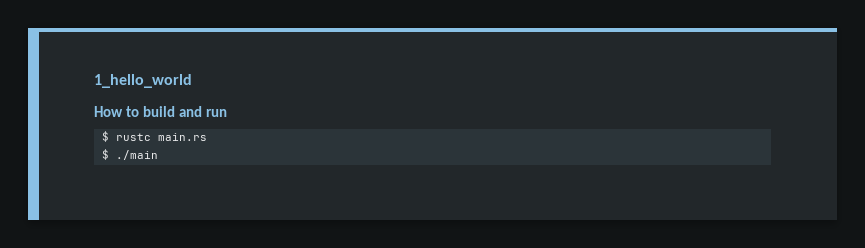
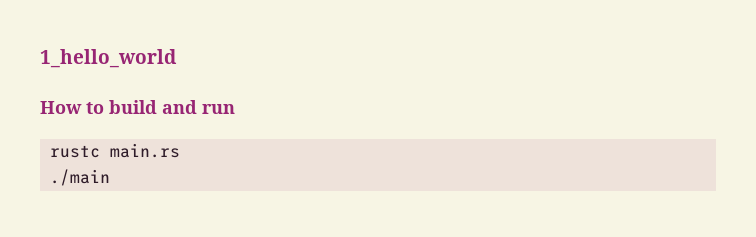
- $ rustc main.rs
+ rustc main.rs
- $ ./main
+ ./main

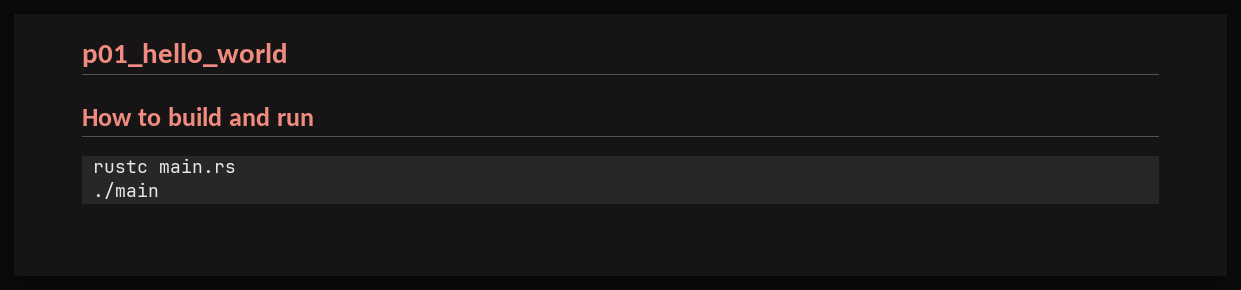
- 1_hello_world
+ p01_hello_world

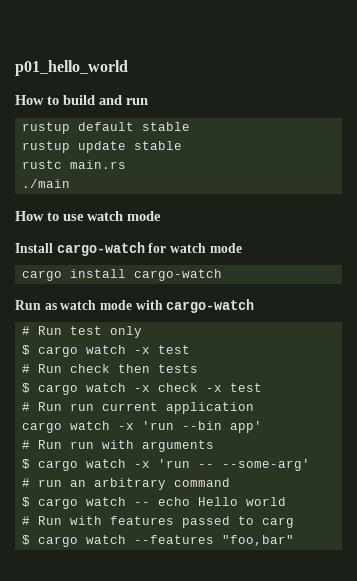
+ rustup default stable
+ rustup update stable
  rustc main.rs
  ./main
+ How to use watch mode
+ Install cargo-watch for watch mode
+ cargo install cargo-watch
+ Run as watch mode with cargo-watch
+ # Run test only
+ $ cargo watch -x test
+ # Run check then tests
+ $ cargo watch -x check -x test
+ # Run run current application
+ cargo watch -x 'run --bin app'
+ # Run run with arguments
+ $ cargo watch -x 'run -- --some-arg'
+ # run an arbitrary command
+ $ cargo watch -- echo Hello world
+ # Run with features passed to carg
+ $ cargo watch --features "foo,bar"

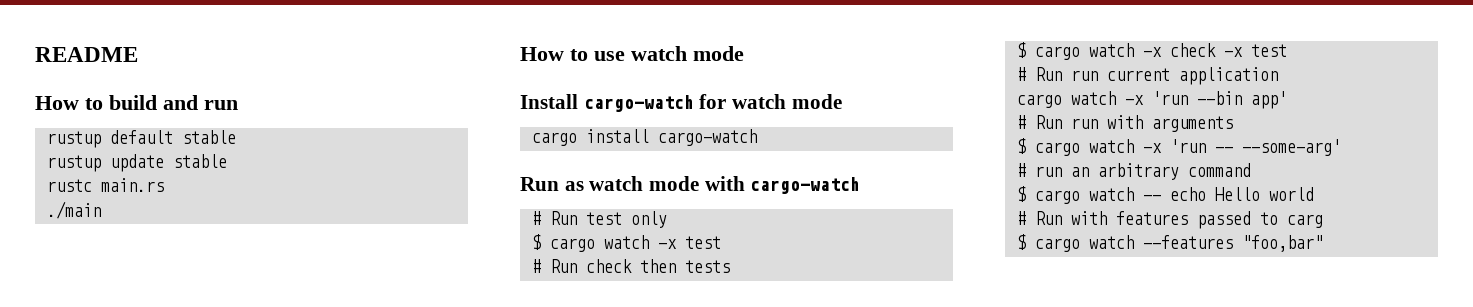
- p01_hello_world
+ README

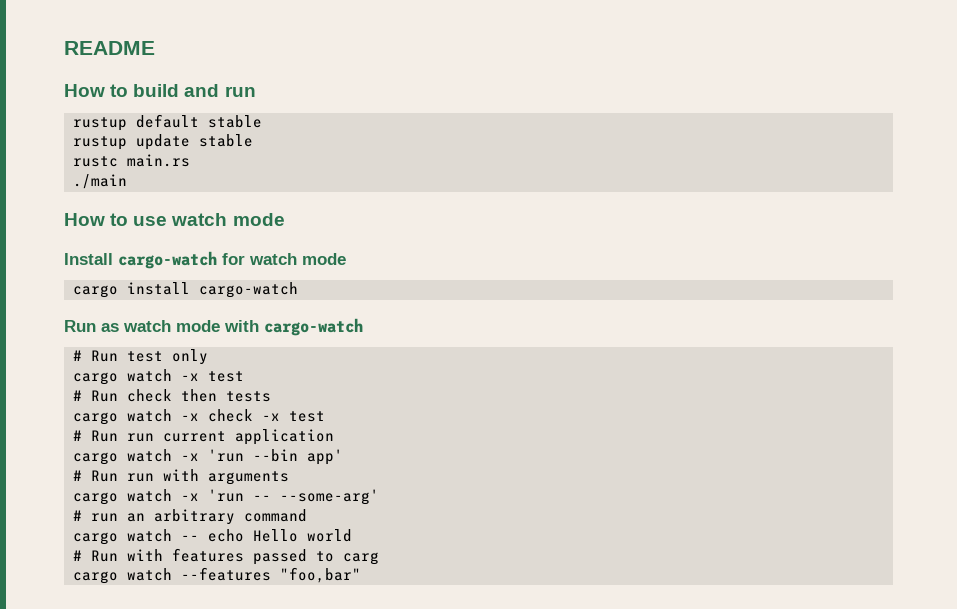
- $ cargo watch -x test
+ cargo watch -x test
- $ cargo watch -x check -x test
+ cargo watch -x check -x test
- $ cargo watch -x 'run -- --some-arg'
+ cargo watch -x 'run -- --some-arg'
- $ cargo watch -- echo Hello world
+ cargo watch -- echo Hello world
- $ cargo watch --features "foo,bar"
+ cargo watch --features "foo,bar"

